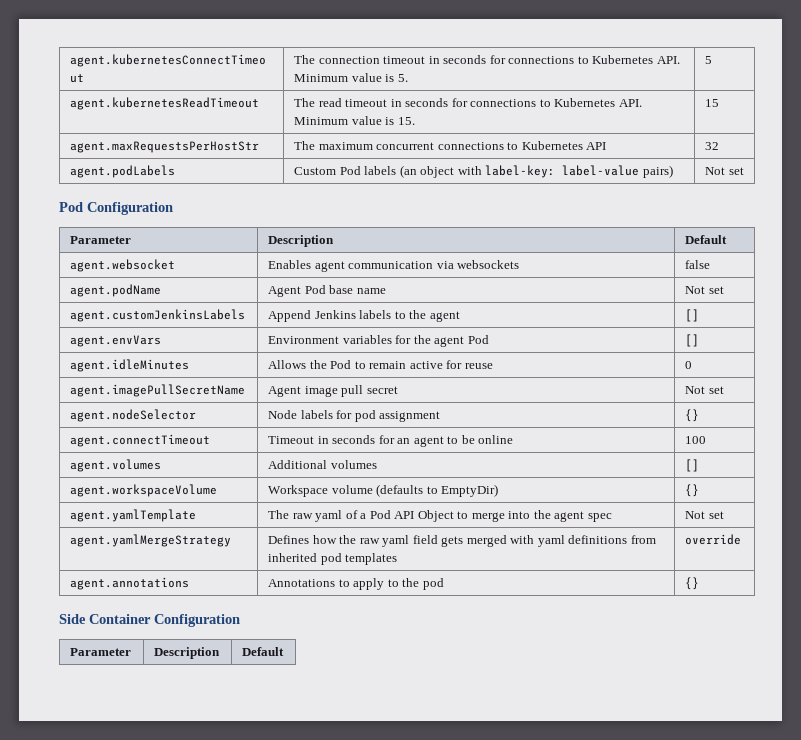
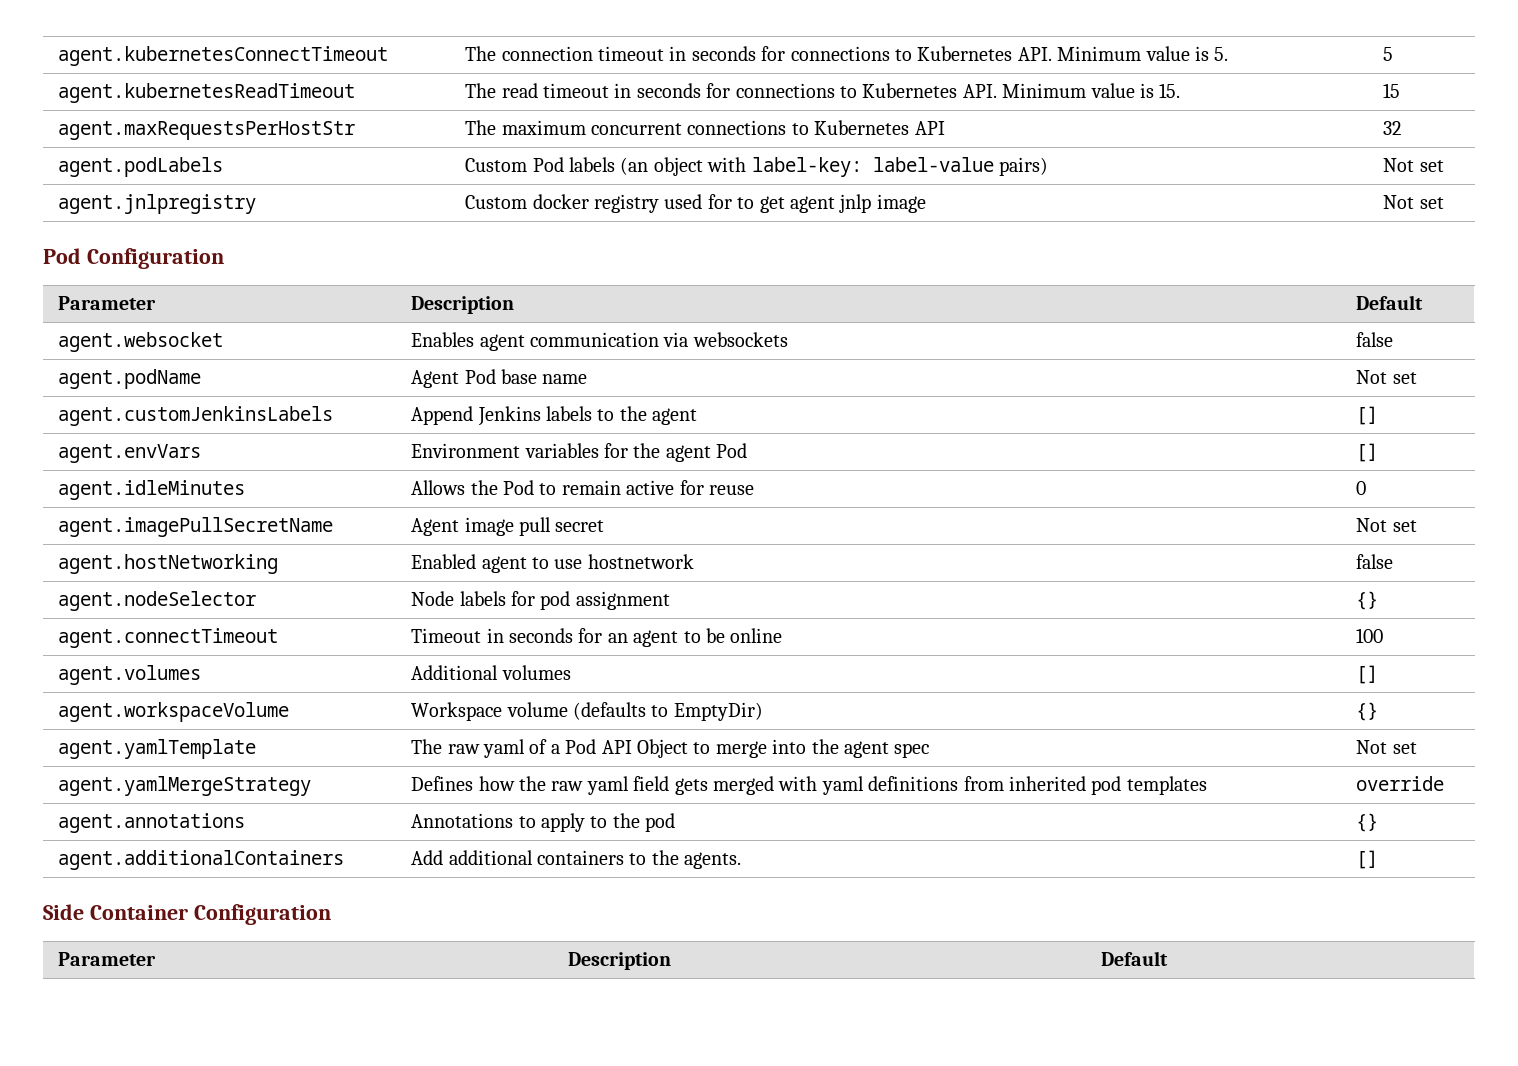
+ agent.jnlpregistry | Custom docker registry used for to get agent jnlp image | Not set
+ agent.hostNetworking | Enabled agent to use hostnetwork | false
+ agent.additionalContainers | Add additional containers to the agents. | []

